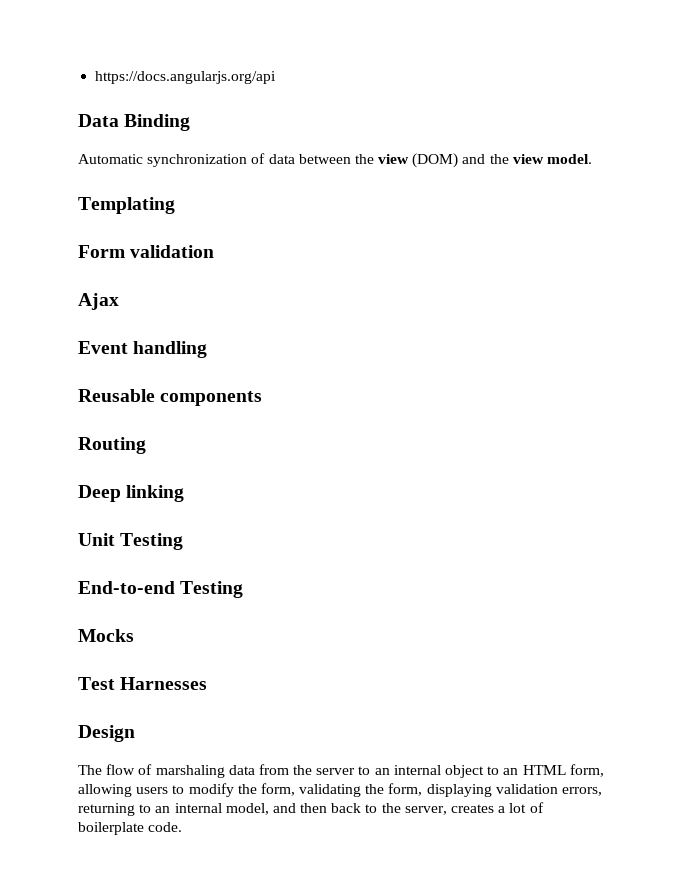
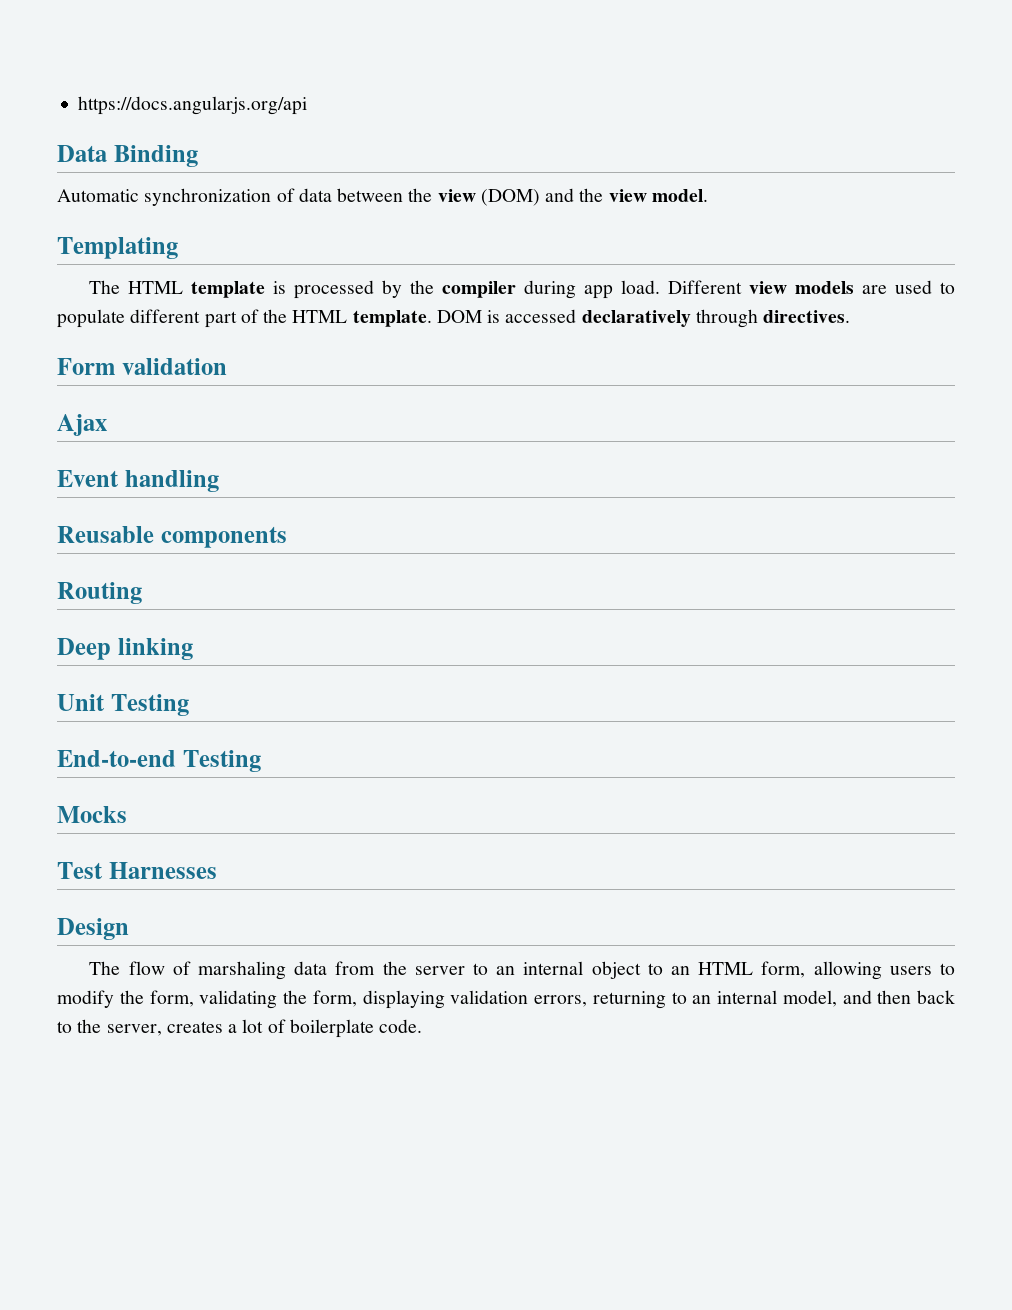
+ The HTML template is processed by the compiler during app load. Different view models are used to populate different part of the HTML template. DOM is accessed declaratively through directives.

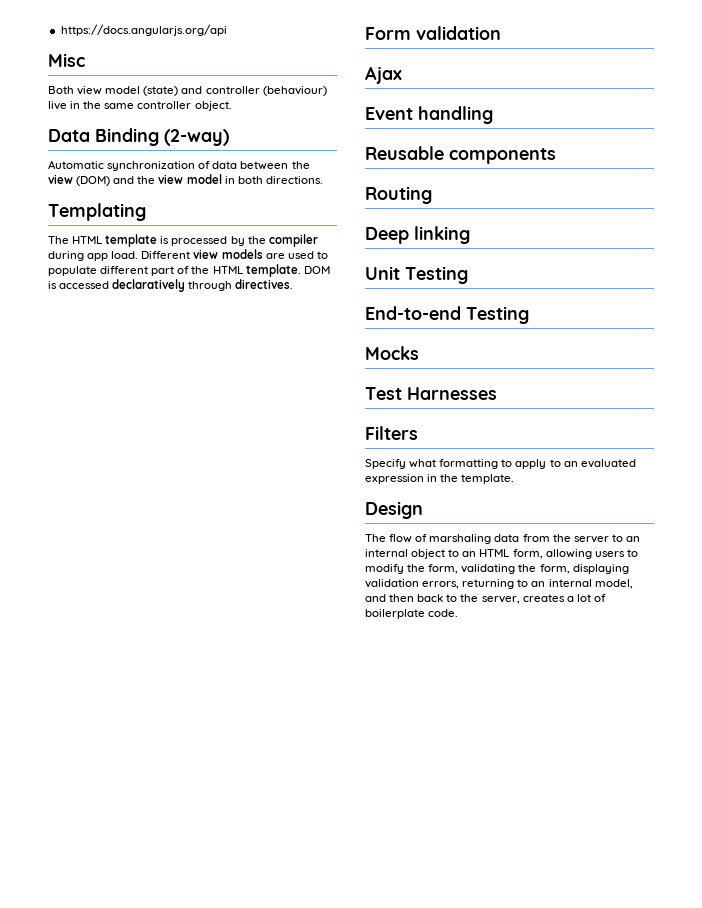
+ Misc
+ Both view model (state) and controller (behaviour) live in the same controller object.
- Data Binding
+ Data Binding (2-way)
- Automatic synchronization of data between the view (DOM) and the view model.
+ Automatic synchronization of data between the view (DOM) and the view model in both directions.
+ Filters
+ Specify what formatting to apply to an evaluated expression in the template.

